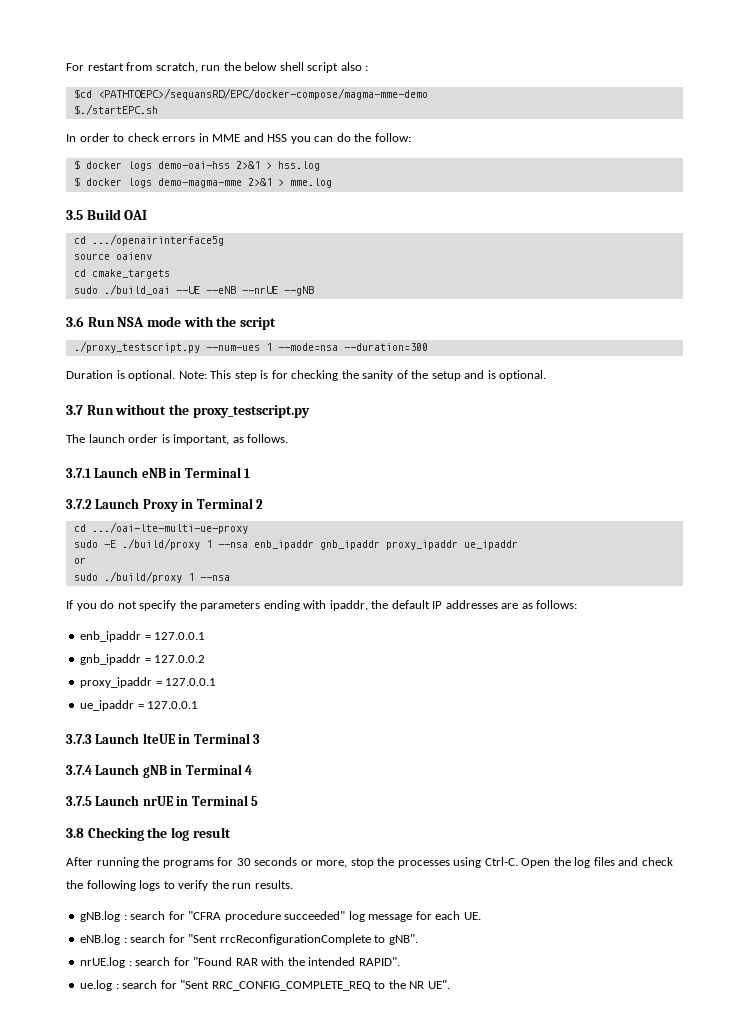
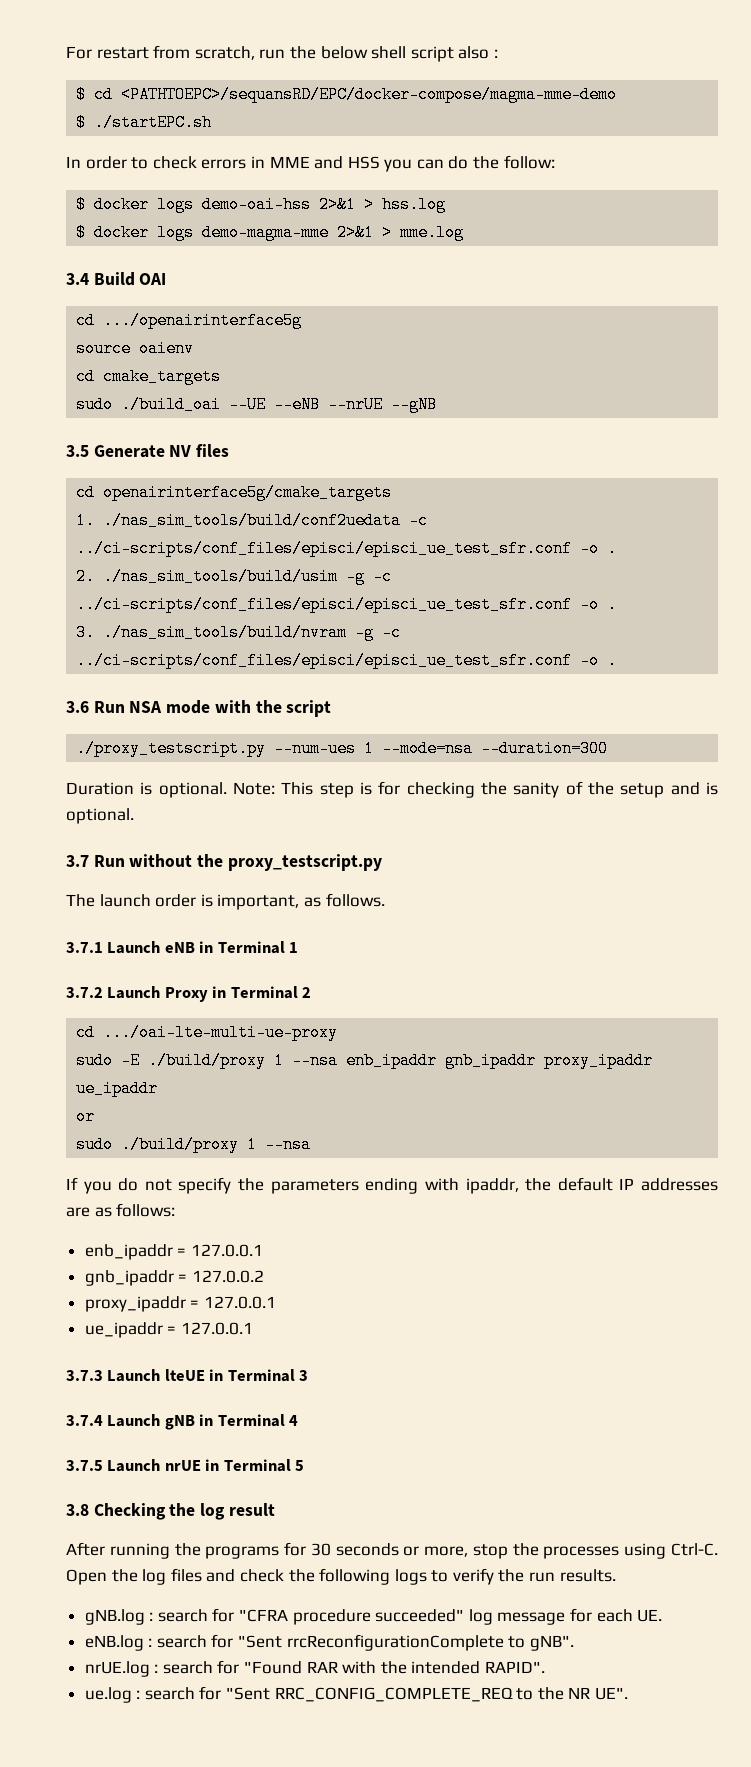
- $cd <PATHTOEPC>/sequansRD/EPC/docker-compose/magma-mme-demo
+ $ cd <PATHTOEPC>/sequansRD/EPC/docker-compose/magma-mme-demo
- $./startEPC.sh
+ $ ./startEPC.sh
- 3.5 Build OAI
+ 3.4 Build OAI
+ 3.5 Generate NV files
+ cd openairinterface5g/cmake_targets
+ 1. ./nas_sim_tools/build/conf2uedata -c ../ci-scripts/conf_files/episci/episci_ue_test_sfr.conf -o .
+ 2. ./nas_sim_tools/build/usim -g -c ../ci-scripts/conf_files/episci/episci_ue_test_sfr.conf -o .
+ 3. ./nas_sim_tools/build/nvram -g -c ../ci-scripts/conf_files/episci/episci_ue_test_sfr.conf -o .

